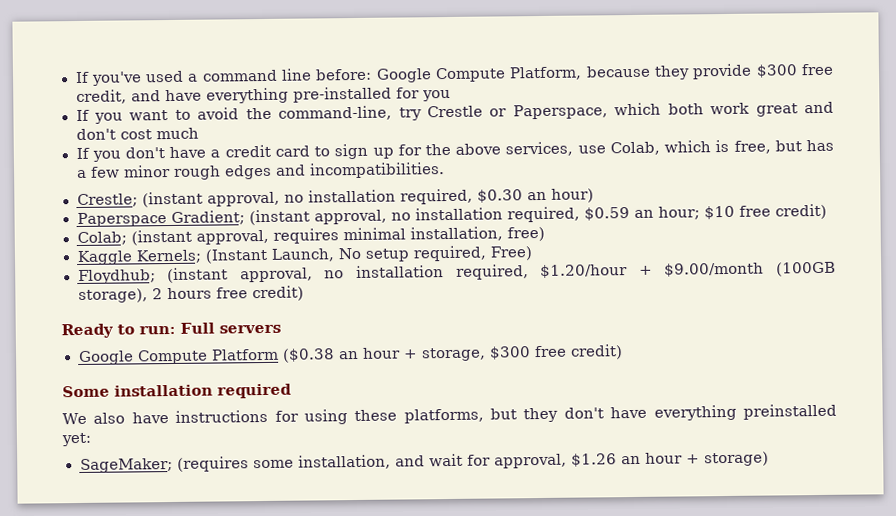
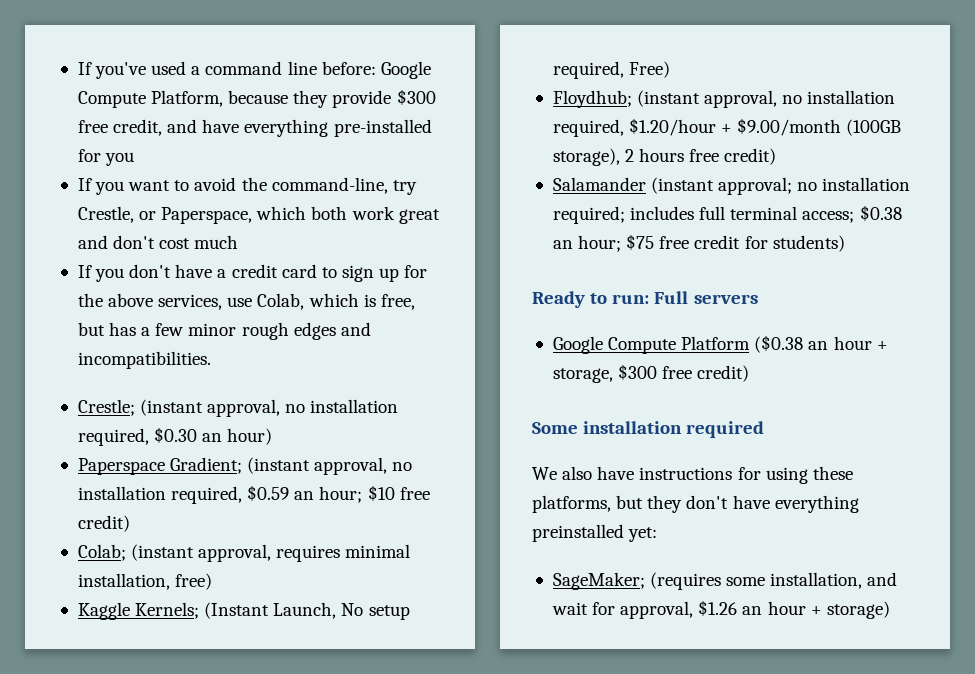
- If you want to avoid the command-line, try Crestle or Paperspace, which both work great and don't cost much
+ If you want to avoid the command-line, try Crestle, or Paperspace, which both work great and don't cost much
+ Salamander (instant approval; no installation required; includes full terminal access; $0.38 an hour; $75 free credit for students)

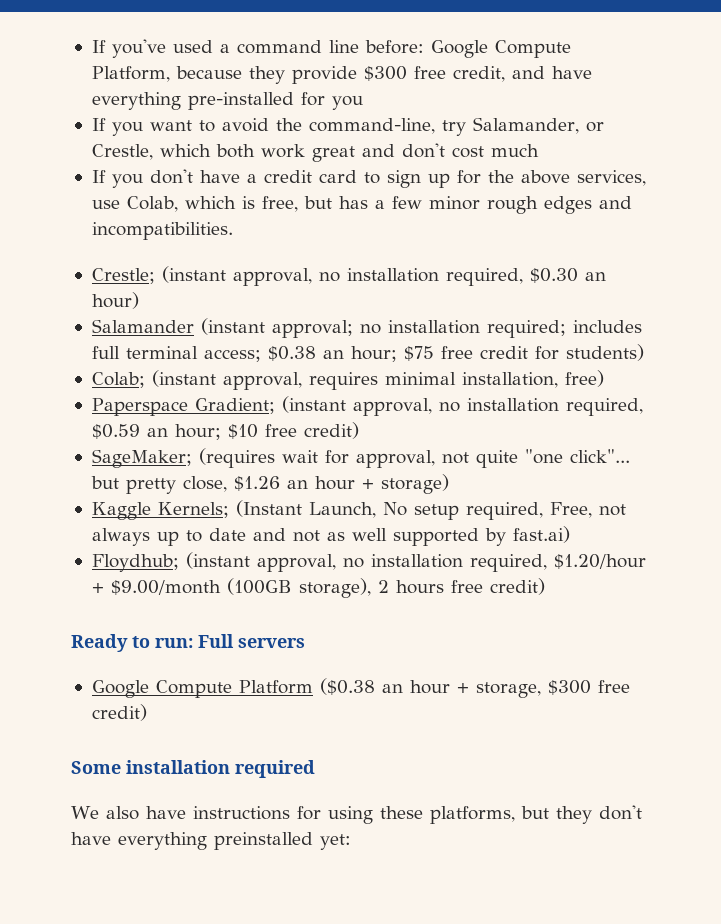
- If you want to avoid the command-line, try Crestle, or Paperspace, which both work great and don't cost much
+ If you want to avoid the command-line, try Salamander, or Crestle, which both work great and don't cost much
- Paperspace Gradient; (instant approval, no installation required, $0.59 an hour; $10 free credit)
- Colab; (instant approval, requires minimal installation, free)
- Kaggle Kernels; (Instant Launch, No setup required, Free)
- Floydhub; (instant approval, no installation required, $1.20/hour + $9.00/month (100GB storage), 2 hours free credit)
+ Colab; (instant approval, requires minimal installation, free)
+ Paperspace Gradient; (instant approval, no installation required, $0.59 an hour; $10 free credit)
+ SageMaker; (requires wait for approval, not quite "one click"... but pretty close, $1.26 an hour + storage)
+ Kaggle Kernels; (Instant Launch, No setup required, Free, not always up to date and not as well supported by fast.ai)
+ Floydhub; (instant approval, no installation required, $1.20/hour + $9.00/month (100GB storage), 2 hours free credit)
- SageMaker; (requires some installation, and wait for approval, $1.26 an hour + storage)

